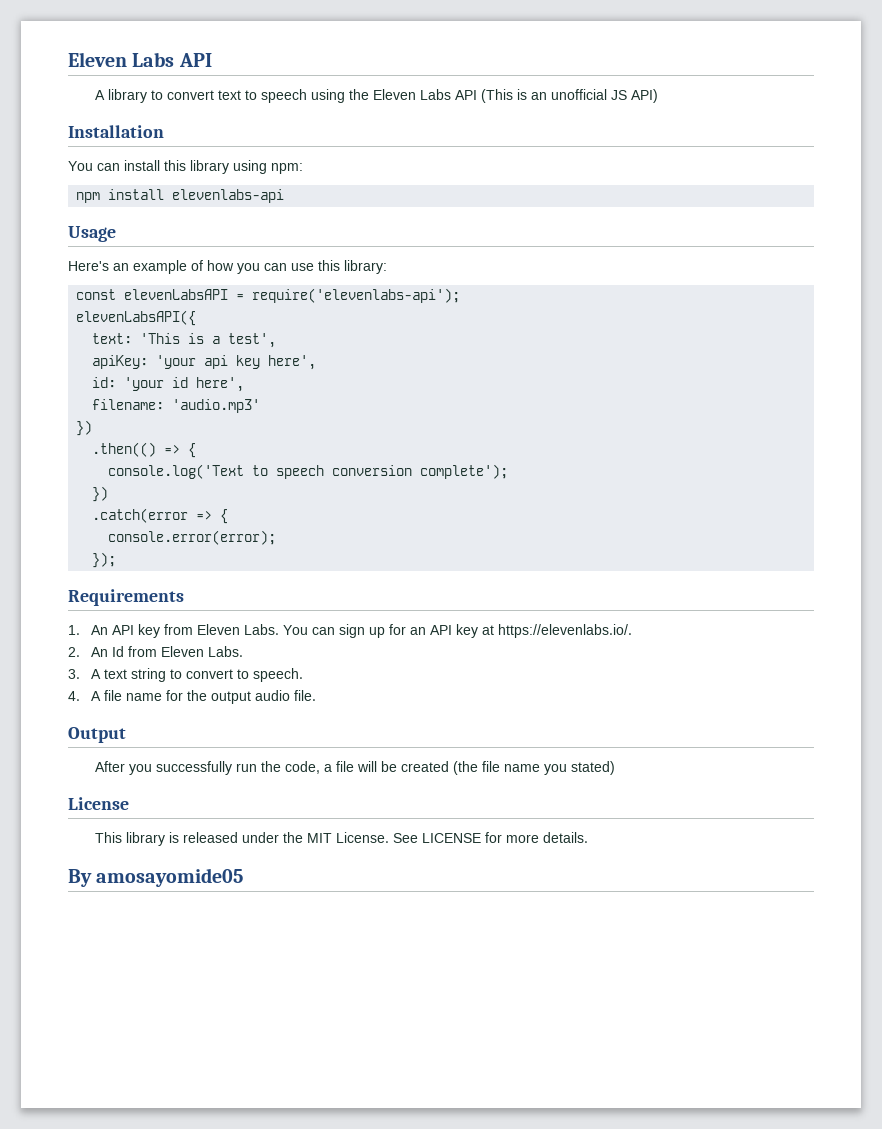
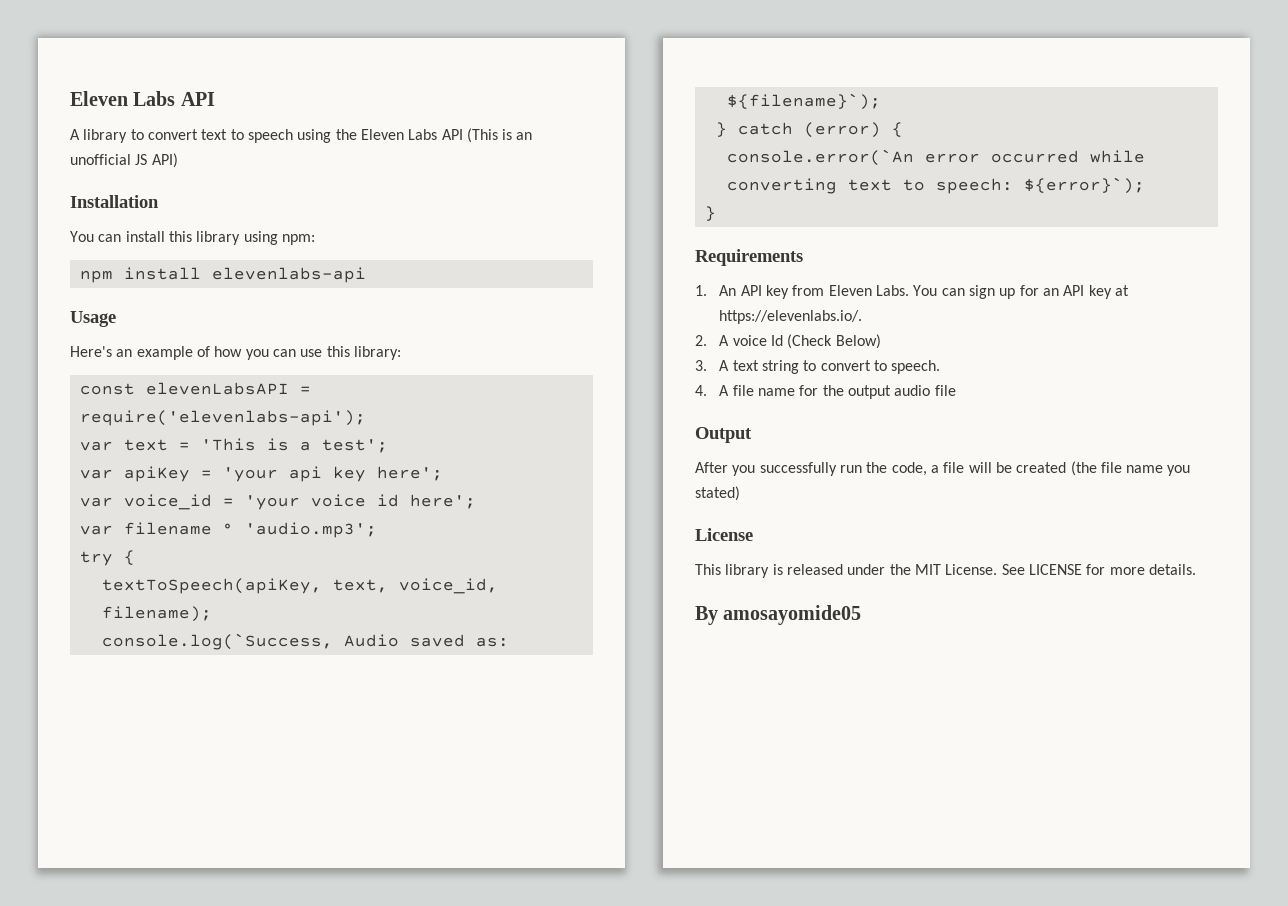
- elevenLabsAPI({
- text: 'This is a test',
- apiKey: 'your api key here',
- id: 'your id here',
- filename: 'audio.mp3'
- })
- .then(() => {
- console.log('Text to speech conversion complete');
- })
- .catch(error => {
- console.error(error);
- });
+ var text = 'This is a test';
+ var apiKey = 'your api key here';
+ var voice_id = 'your voice id here';
+ var filename ° 'audio.mp3';
+ try {
+ textToSpeech(apiKey, text, voice_id, filename);
+ console.log(`Success, Audio saved as: ${filename}`);
+ } catch (error) {
+ console.error(`An error occurred while converting text to speech: ${error}`);
+ }
- 2. An Id from Eleven Labs.
+ 2. A voice Id (Check Below)
- 4. A file name for the output audio file.
+ 4. A file name for the output audio file

